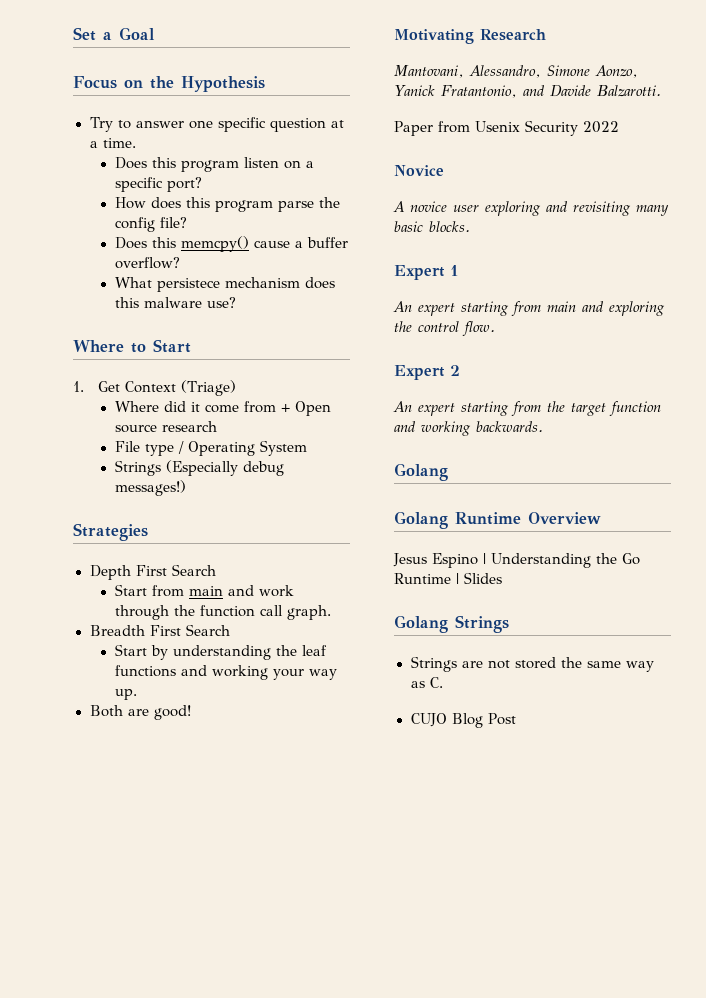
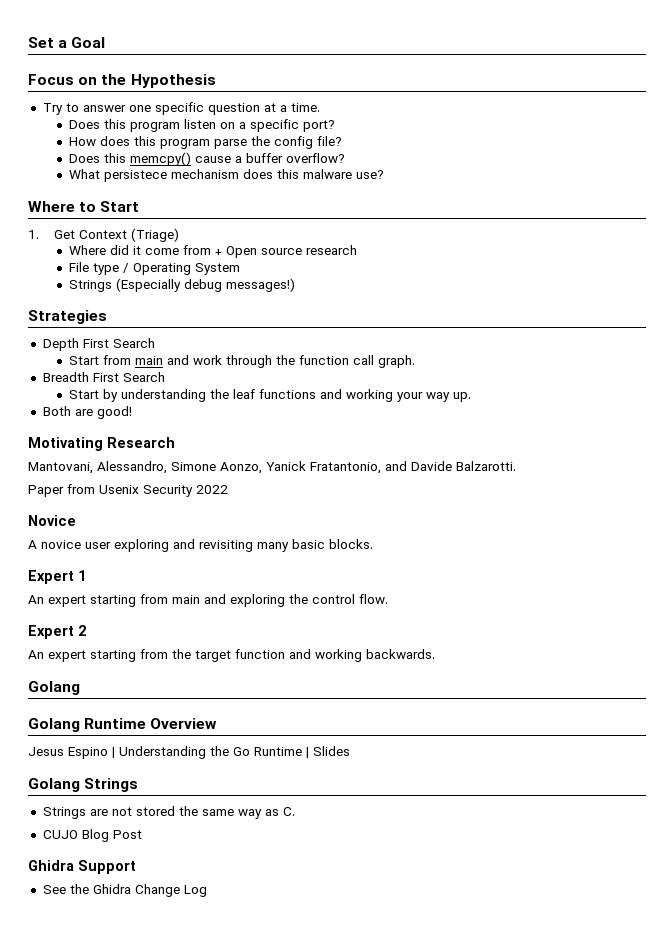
+ Ghidra Support
+ See the Ghidra Change Log

